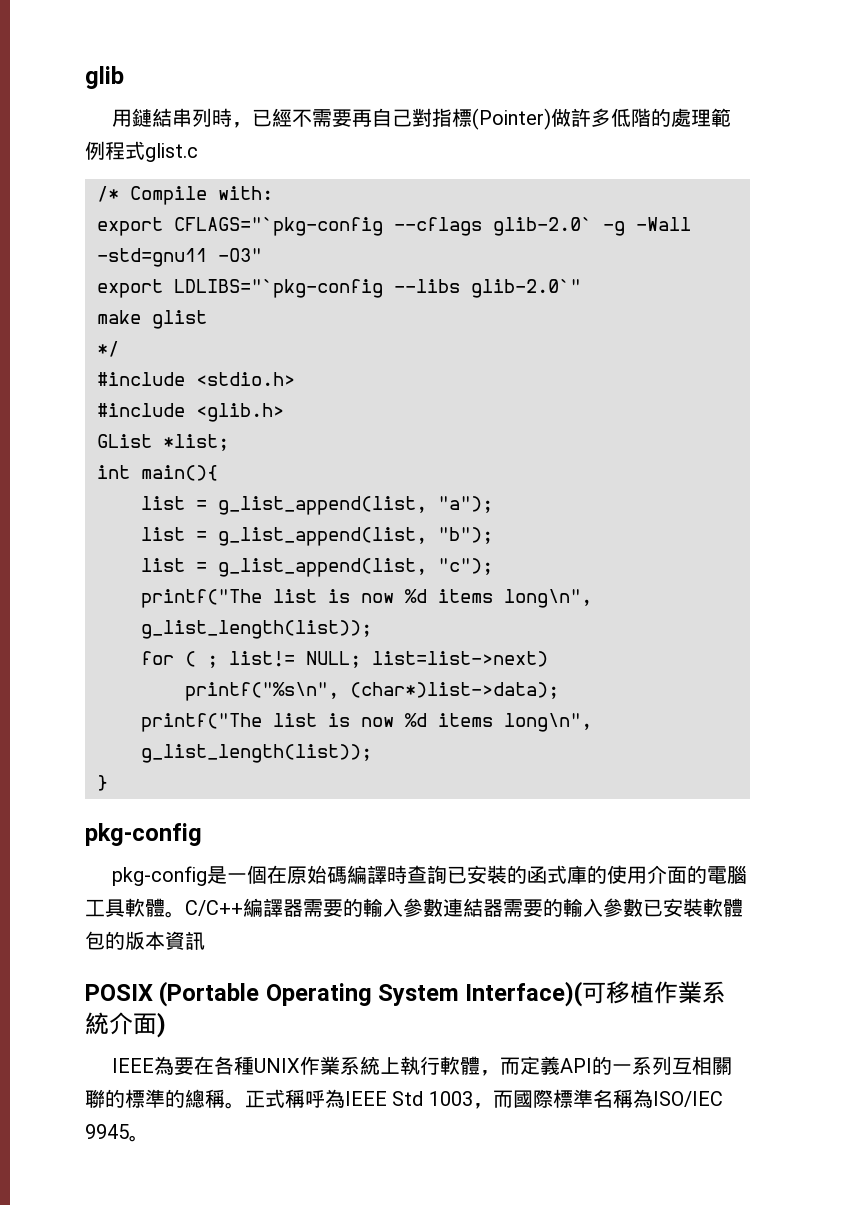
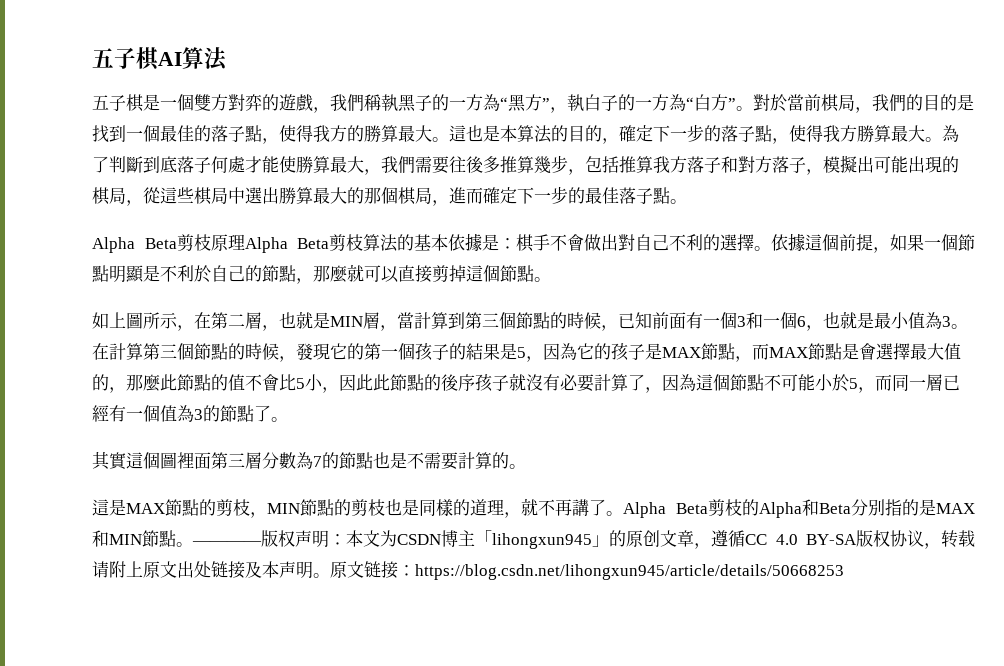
- glib
- 用鏈結串列時，已經不需要再自己對指標(Pointer)做許多低階的處理範例程式glist.c
- /* Compile with:
- export CFLAGS="`pkg-config --cflags glib-2.0` -g -Wall -std=gnu11 -O3"
- export LDLIBS="`pkg-config --libs glib-2.0`"
- make glist
- */
- #include <stdio.h>
- #include <glib.h>
- GList *list;
- int main(){
- list = g_list_append(list, "a");
- list = g_list_append(list, "b");
- list = g_list_append(list, "c");
- printf("The list is now %d items long\n", g_list_length(list));
- for ( ; list!= NULL; list=list->next)
- printf("%s\n", (char*)list->data);
- printf("The list is now %d items long\n", g_list_length(list));
- }
- pkg-config
- pkg-config是一個在原始碼編譯時查詢已安裝的函式庫的使用介面的電腦工具軟體。C/C++編譯器需要的輸入參數連結器需要的輸入參數已安裝軟體包的版本資訊
- POSIX (Portable Operating System Interface)(可移植作業系統介面)
- IEEE為要在各種UNIX作業系統上執行軟體，而定義API的一系列互相關聯的標準的總稱。正式稱呼為IEEE Std 1003，而國際標準名稱為ISO/IEC 9945。
+ 五子棋AI算法
+ 五子棋是一個雙方對弈的遊戲，我們稱執黑子的一方為“黑方”，執白子的一方為“白方”。對於當前棋局，我們的目的是找到一個最佳的落子點，使得我方的勝算最大。這也是本算法的目的，確定下一步的落子點，使得我方勝算最大。為了判斷到底落子何處才能使勝算最大，我們需要往後多推算幾步，包括推算我方落子和對方落子，模擬出可能出現的棋局，從這些棋局中選出勝算最大的那個棋局，進而確定下一步的最佳落子點。
+ Alpha Beta剪枝原理Alpha Beta剪枝算法的基本依據是：棋手不會做出對自己不利的選擇。依據這個前提，如果一個節點明顯是不利於自己的節點，那麼就可以直接剪掉這個節點。
+ 如上圖所示，在第二層，也就是MIN層，當計算到第三個節點的時候，已知前面有一個3和一個6，也就是最小值為3。在計算第三個節點的時候，發現它的第一個孩子的結果是5，因為它的孩子是MAX節點，而MAX節點是會選擇最大值的，那麼此節點的值不會比5小，因此此節點的後序孩子就沒有必要計算了，因為這個節點不可能小於5，而同一層已經有一個值為3的節點了。
+ 其實這個圖裡面第三層分數為7的節點也是不需要計算的。
+ 這是MAX節點的剪枝，MIN節點的剪枝也是同樣的道理，就不再講了。Alpha Beta剪枝的Alpha和Beta分別指的是MAX和MIN節點。————版权声明：本文为CSDN博主「lihongxun945」的原创文章，遵循CC 4.0 BY-SA版权协议，转载请附上原文出处链接及本声明。原文链接：https://blog.csdn.net/lihongxun945/article/details/50668253

